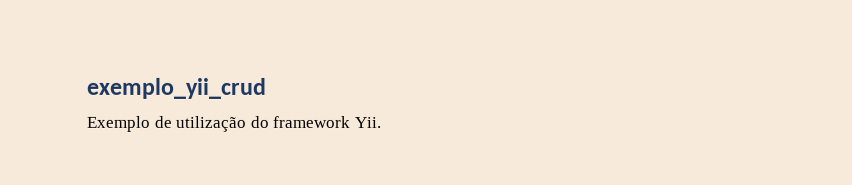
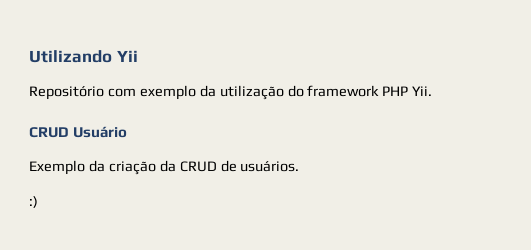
- exemplo_yii_crud
- Exemplo de utilização do framework Yii.
+ Utilizando Yii
+ Repositório com exemplo da utilização do framework PHP Yii.
+ CRUD Usuário
+ Exemplo da criação da CRUD de usuários.
+ :)

